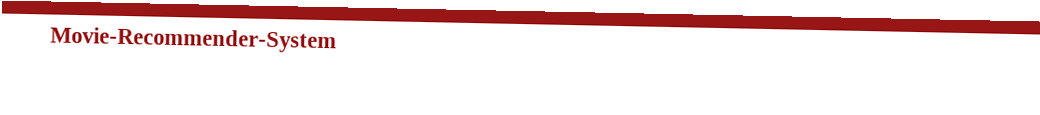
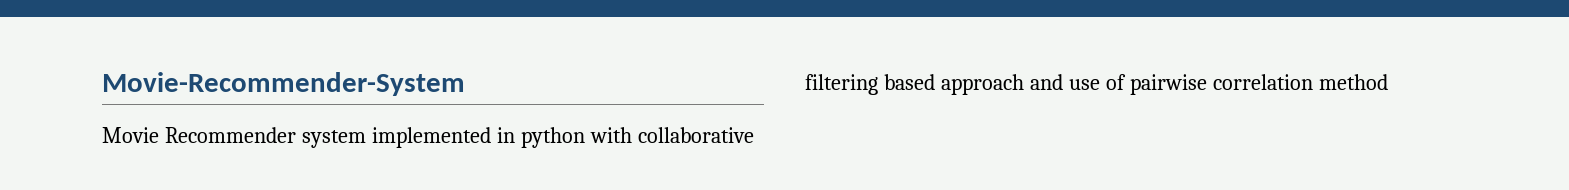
+ Movie Recommender system implemented in python with collaborative filtering based approach and use of pairwise correlation method

